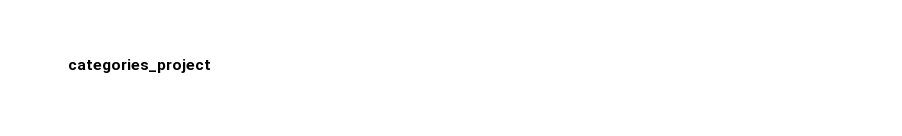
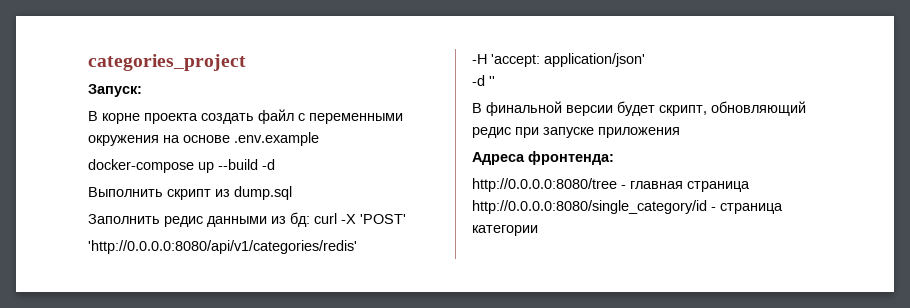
+ Запуск:
+ В корне проекта создать файл с переменными окружения на основе .env.example
+ docker-compose up --build -d
+ Выполнить скрипт из dump.sql
+ Заполнить редис данными из бд: curl -X 'POST'
+ 'http://0.0.0.0:8080/api/v1/categories/redis'
+ -H 'accept: application/json'
+ -d ''
+ В финальной версии будет скрипт, обновляющий редис при запуске приложения
+ Адреса фронтенда:
+ http://0.0.0.0:8080/tree - главная страница http://0.0.0.0:8080/single_category/id - страница категории

